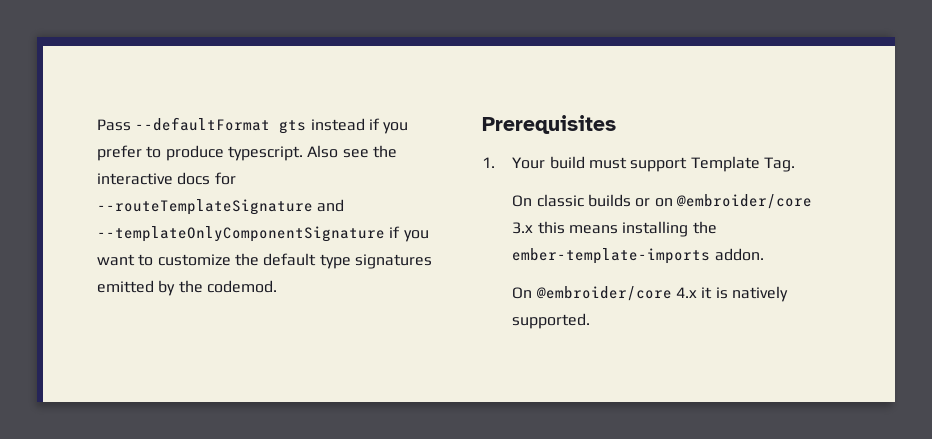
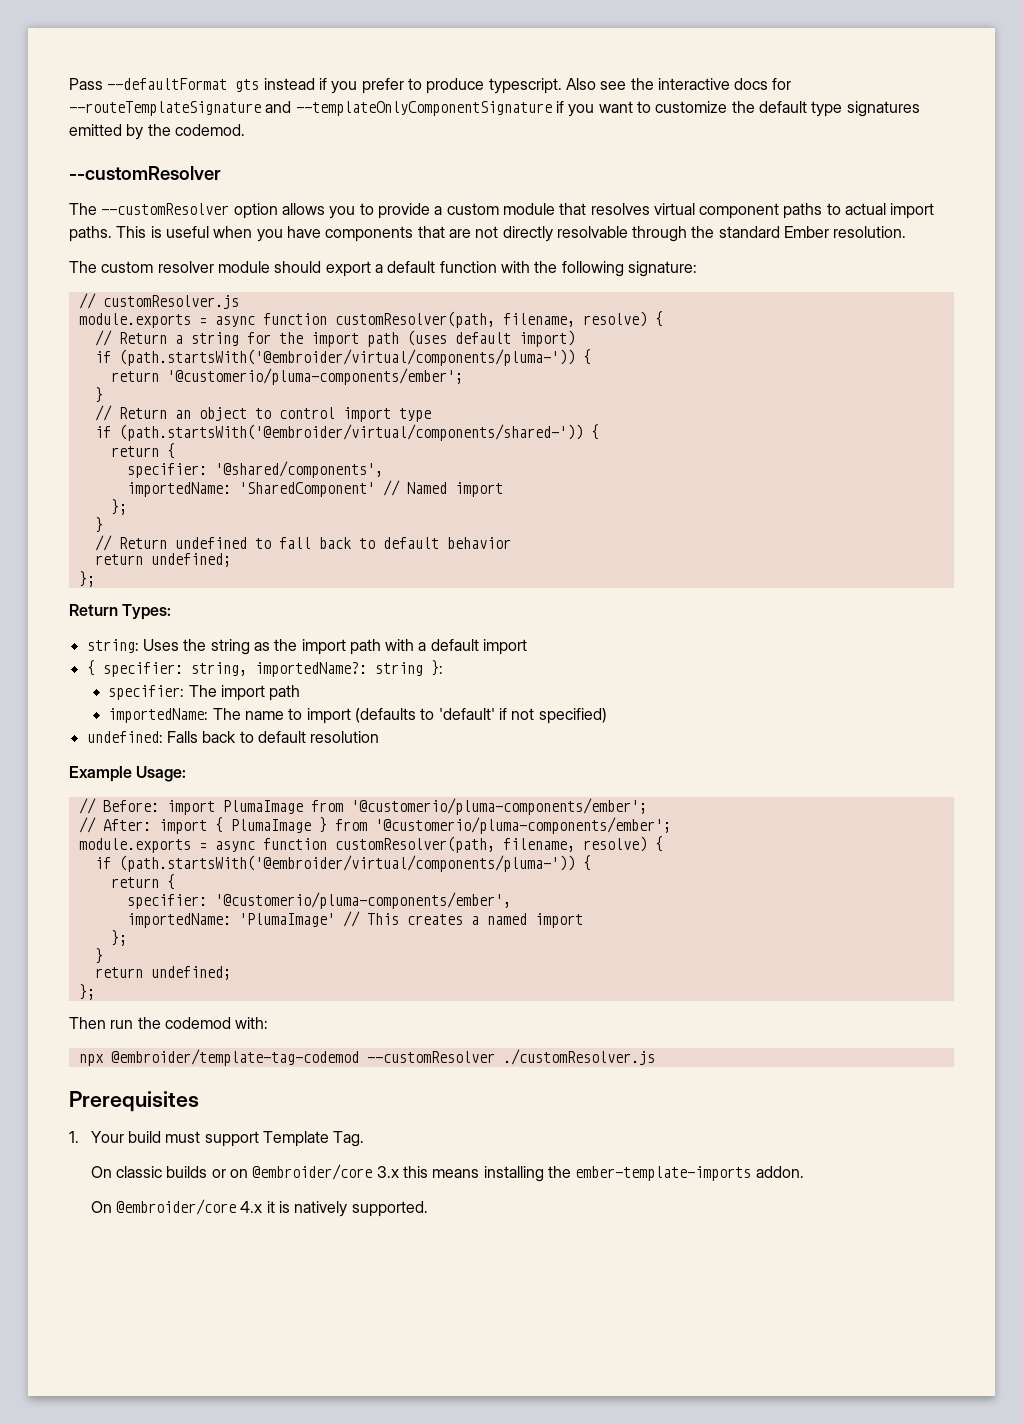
  Also see the interactive docs for --routeTemplateSignature and --templateOnlyComponentSignature if you want to customize the default type signatures emitted by the codemod.
+ --customResolver
+ The --customResolver option allows you to provide a custom module that resolves virtual component paths to actual import paths. This is useful when you have components that are not directly resolvable through the standard Ember resolution.
+ The custom resolver module should export a default function with the following signature:
+ // customResolver.js
+ module.exports = async function customResolver(path, filename, resolve) {
+ // Return a string for the import path (uses default import)
+ if (path.startsWith('@embroider/virtual/components/pluma-')) {
+ return '@customerio/pluma-components/ember';
+ }
+ // Return an object to control import type
+ if (path.startsWith('@embroider/virtual/components/shared-')) {
+ return {
+ specifier: '@shared/components',
+ importedName: 'SharedComponent' // Named import
+ };
+ }
+ // Return undefined to fall back to default behavior
+ return undefined;
+ };
+ Return Types:
+ string: Uses the string as the import path with a default import
+ { specifier: string, importedName?: string }:
+ specifier: The import path
+ importedName: The name to import (defaults to 'default' if not specified)
+ undefined: Falls back to default resolution
+ Example Usage:
+ // Before: import PlumaImage from '@customerio/pluma-components/ember';
+ // After: import { PlumaImage } from '@customerio/pluma-components/ember';
+ module.exports = async function customResolver(path, filename, resolve) {
+ if (path.startsWith('@embroider/virtual/components/pluma-')) {
+ return {
+ specifier: '@customerio/pluma-components/ember',
+ importedName: 'PlumaImage' // This creates a named import
+ };
+ }
+ return undefined;
+ };
+ Then run the codemod with:
+ npx @embroider/template-tag-codemod --customResolver ./customResolver.js

